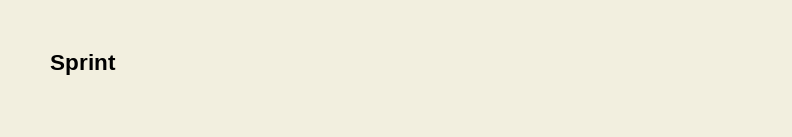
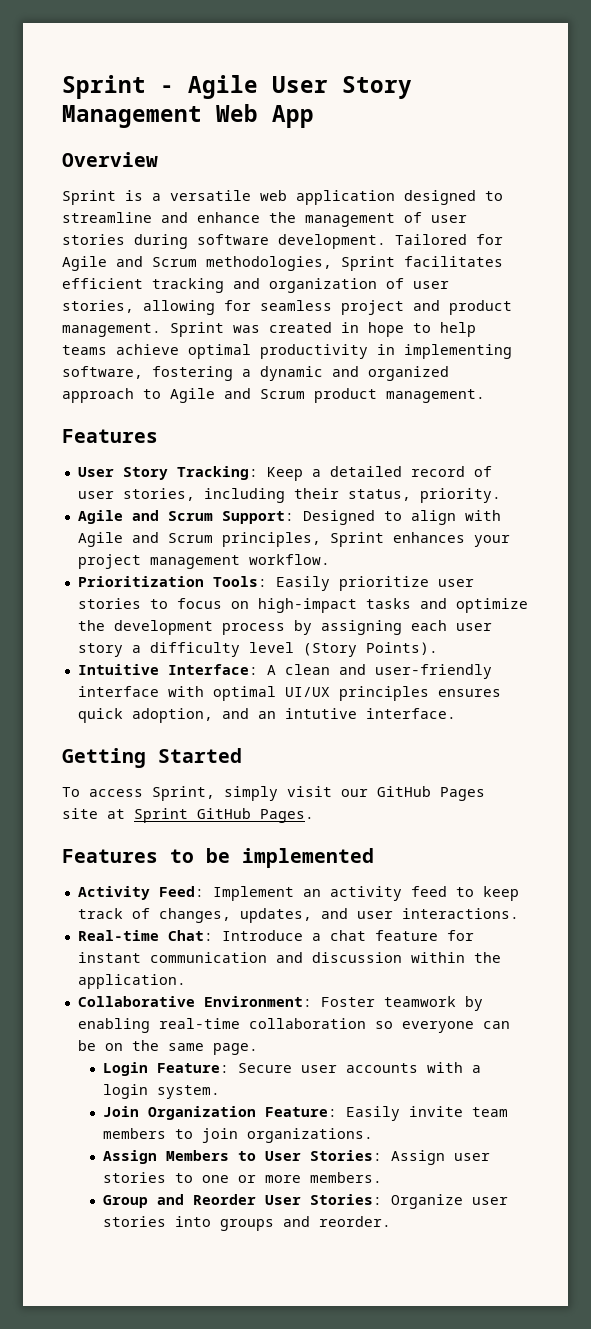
- Sprint
+ Sprint - Agile User Story Management Web App
+ Overview
+ Sprint is a versatile web application designed to streamline and enhance the management of user stories during software development. Tailored for Agile and Scrum methodologies, Sprint facilitates efficient tracking and organization of user stories, allowing for seamless project and product management. Sprint was created in hope to help teams achieve optimal productivity in implementing software, fostering a dynamic and organized approach to Agile and Scrum product management.
+ Features
+ User Story Tracking: Keep a detailed record of user stories, including their status, priority.
+ Agile and Scrum Support: Designed to align with Agile and Scrum principles, Sprint enhances your project management workflow.
+ Prioritization Tools: Easily prioritize user stories to focus on high-impact tasks and optimize the development process by assigning each user story a difficulty level (Story Points).
+ Intuitive Interface: A clean and user-friendly interface with optimal UI/UX principles ensures quick adoption, and an intutive interface.
+ Getting Started
+ To access Sprint, simply visit our GitHub Pages site at Sprint GitHub Pages.
+ Features to be implemented
+ Activity Feed: Implement an activity feed to keep track of changes, updates, and user interactions.
+ Real-time Chat: Introduce a chat feature for instant communication and discussion within the application.
+ Collaborative Environment: Foster teamwork by enabling real-time collaboration so everyone can be on the same page.
+ Login Feature: Secure user accounts with a login system.
+ Join Organization Feature: Easily invite team members to join organizations.
+ Assign Members to User Stories: Assign user stories to one or more members.
+ Group and Reorder User Stories: Organize user stories into groups and reorder.

